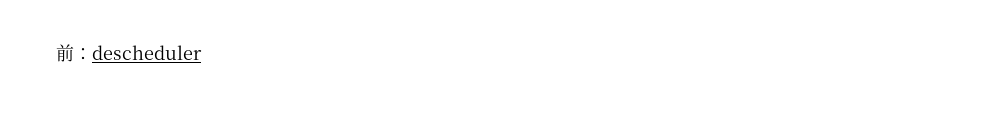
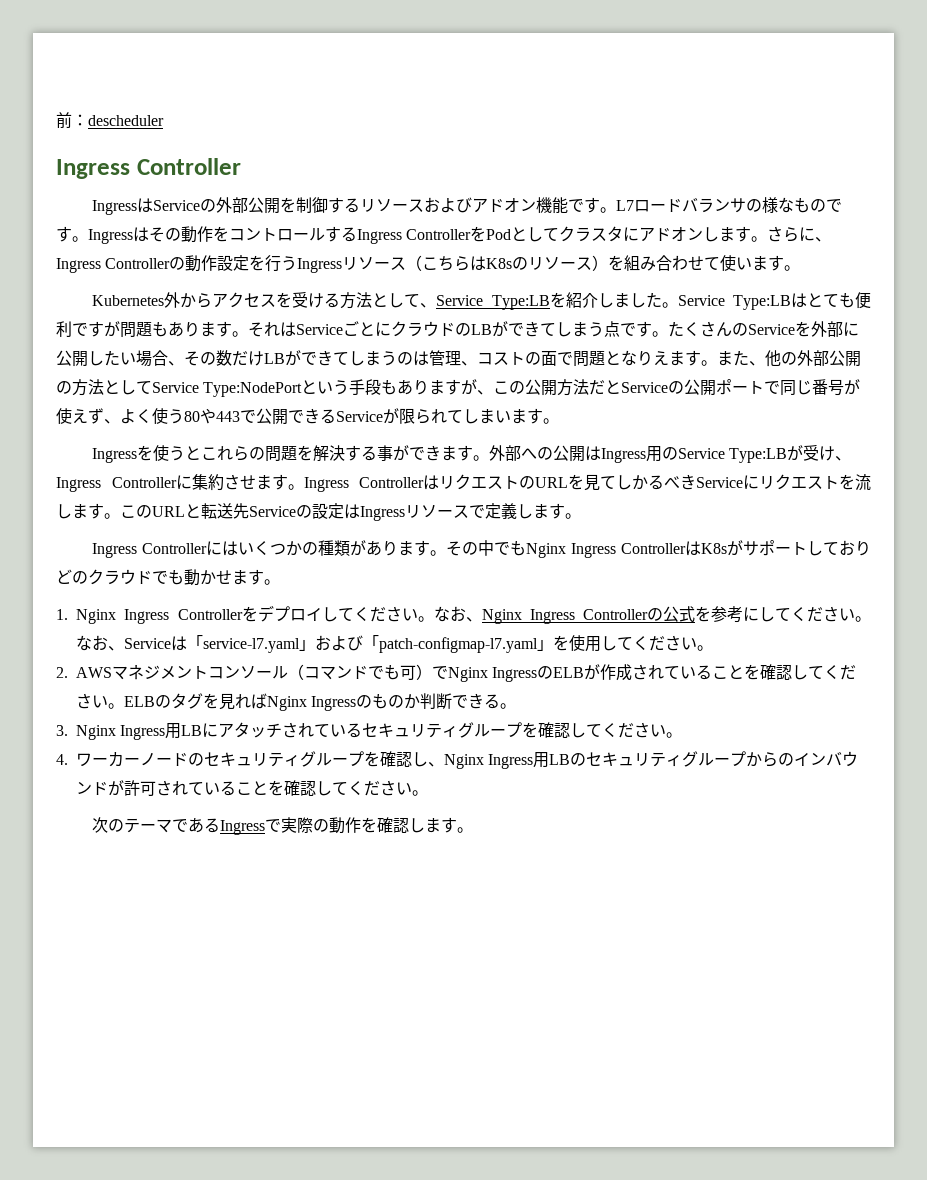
  前：descheduler
+ Ingress Controller
+ IngressはServiceの外部公開を制御するリソースおよびアドオン機能です。L7ロードバランサの様なものです。Ingressはその動作をコントロールするIngress ControllerをPodとしてクラスタにアドオンします。さらに、Ingress Controllerの動作設定を行うIngressリソース（こちらはK8sのリソース）を組み合わせて使います。
+ Kubernetes外からアクセスを受ける方法として、Service Type:LBを紹介しました。Service Type:LBはとても便利ですが問題もあります。それはServiceごとにクラウドのLBができてしまう点です。たくさんのServiceを外部に公開したい場合、その数だけLBができてしまうのは管理、コストの面で問題となりえます。また、他の外部公開の方法としてService Type:NodePortという手段もありますが、この公開方法だとServiceの公開ポートで同じ番号が使えず、よく使う80や443で公開できるServiceが限られてしまいます。
+ Ingressを使うとこれらの問題を解決する事ができます。外部への公開はIngress用のService Type:LBが受け、Ingress Controllerに集約させます。Ingress ControllerはリクエストのURLを見てしかるべきServiceにリクエストを流します。このURLと転送先Serviceの設定はIngressリソースで定義します。
+ Ingress Controllerにはいくつかの種類があります。その中でもNginx Ingress ControllerはK8sがサポートしておりどのクラウドでも動かせます。
+ 1. Nginx Ingress Controllerをデプロイしてください。なお、Nginx Ingress Controllerの公式を参考にしてください。なお、Serviceは「service-l7.yaml」および「patch-configmap-l7.yaml」を使用してください。
+ 2. AWSマネジメントコンソール（コマンドでも可）でNginx IngressのELBが作成されていることを確認してください。ELBのタグを見ればNginx Ingressのものか判断できる。
+ 3. Nginx Ingress用LBにアタッチされているセキュリティグループを確認してください。
+ 4.ワーカーノードのセキュリティグループを確認し、Nginx Ingress用LBのセキュリティグループからのインバウンドが許可されていることを確認してください。
+ 次のテーマであるIngressで実際の動作を確認します。

